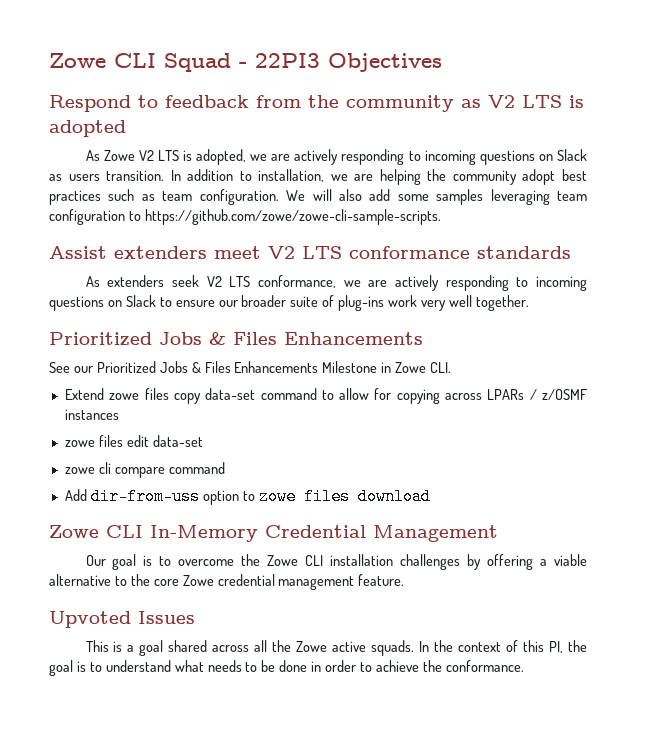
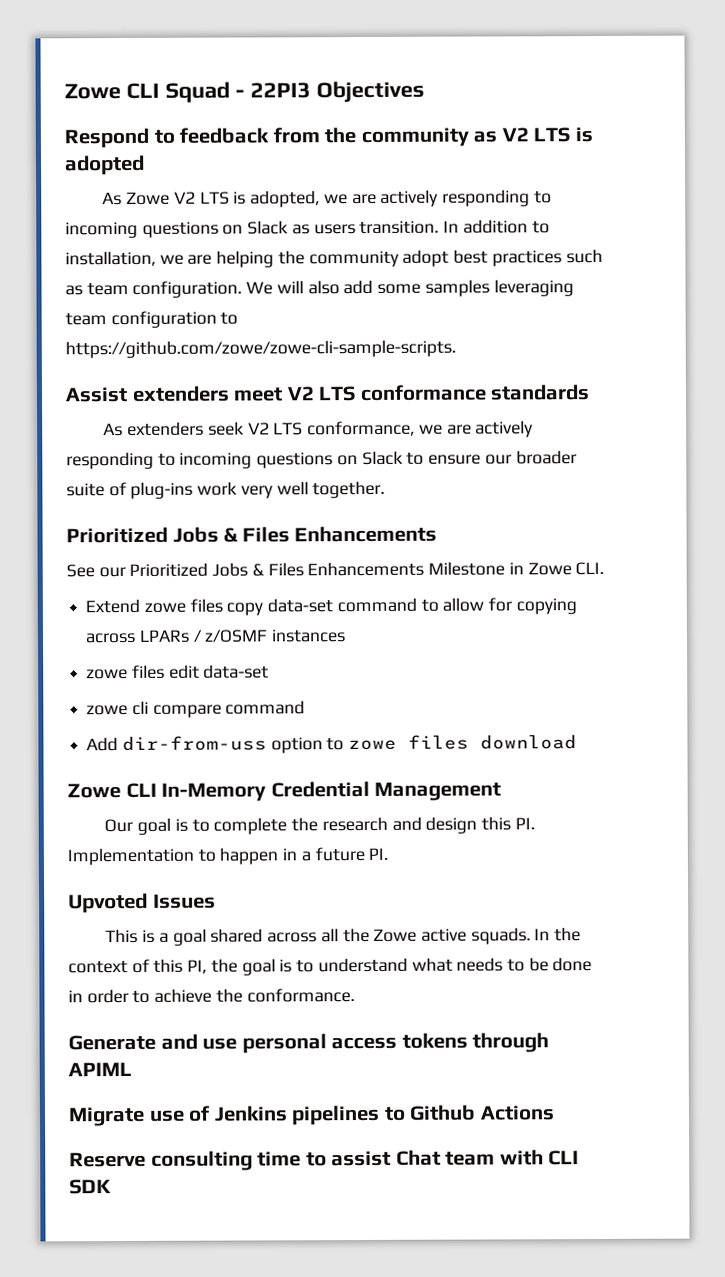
- Our goal is to overcome the Zowe CLI installation challenges by offering a viable alternative to the core Zowe credential management feature.
+ Our goal is to complete the research and design this PI. Implementation to happen in a future PI.
+ Generate and use personal access tokens through APIML
+ Migrate use of Jenkins pipelines to Github Actions
+ Reserve consulting time to assist Chat team with CLI SDK

